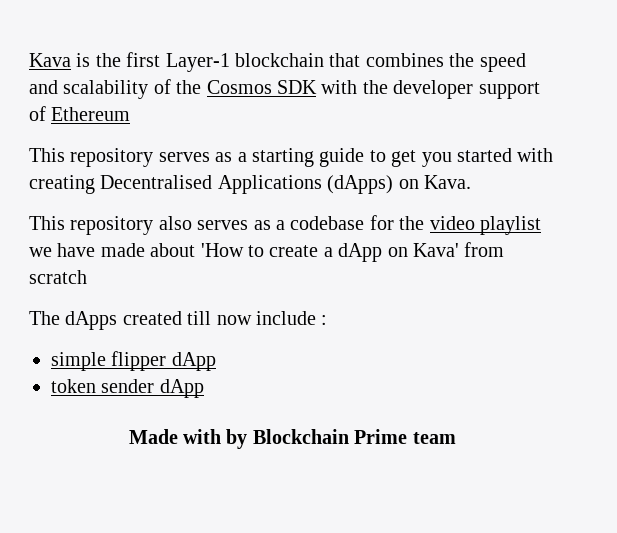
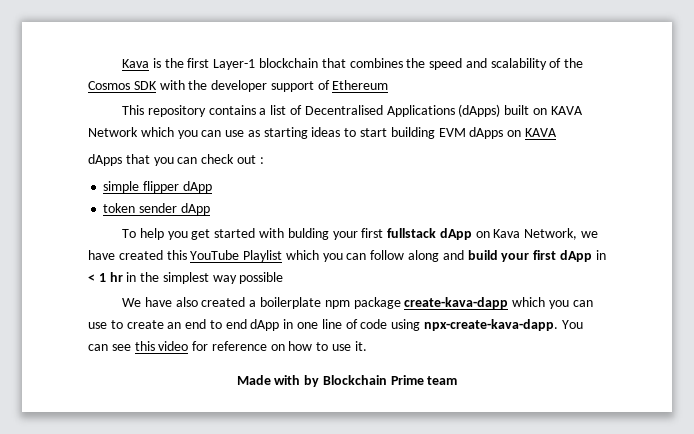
- This repository serves as a starting guide to get you started with creating Decentralised Applications (dApps) on Kava.
- This repository also serves as a codebase for the video playlist we have made about 'How to create a dApp on Kava' from scratch
- The dApps created till now include :
+ This repository contains a list of Decentralised Applications (dApps) built on KAVA Network which you can use as starting ideas to start building EVM dApps on KAVA
+ dApps that you can check out :
+ To help you get started with bulding your first fullstack dApp on Kava Network, we have created this YouTube Playlist which you can follow along and build your first dApp in < 1 hr in the simplest way possible
+ We have also created a boilerplate npm package create-kava-dapp which you can use to create an end to end dApp in one line of code using npx-create-kava-dapp. You can see this video for reference on how to use it.

